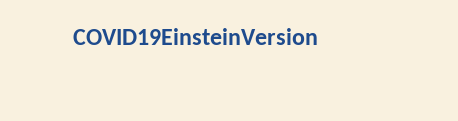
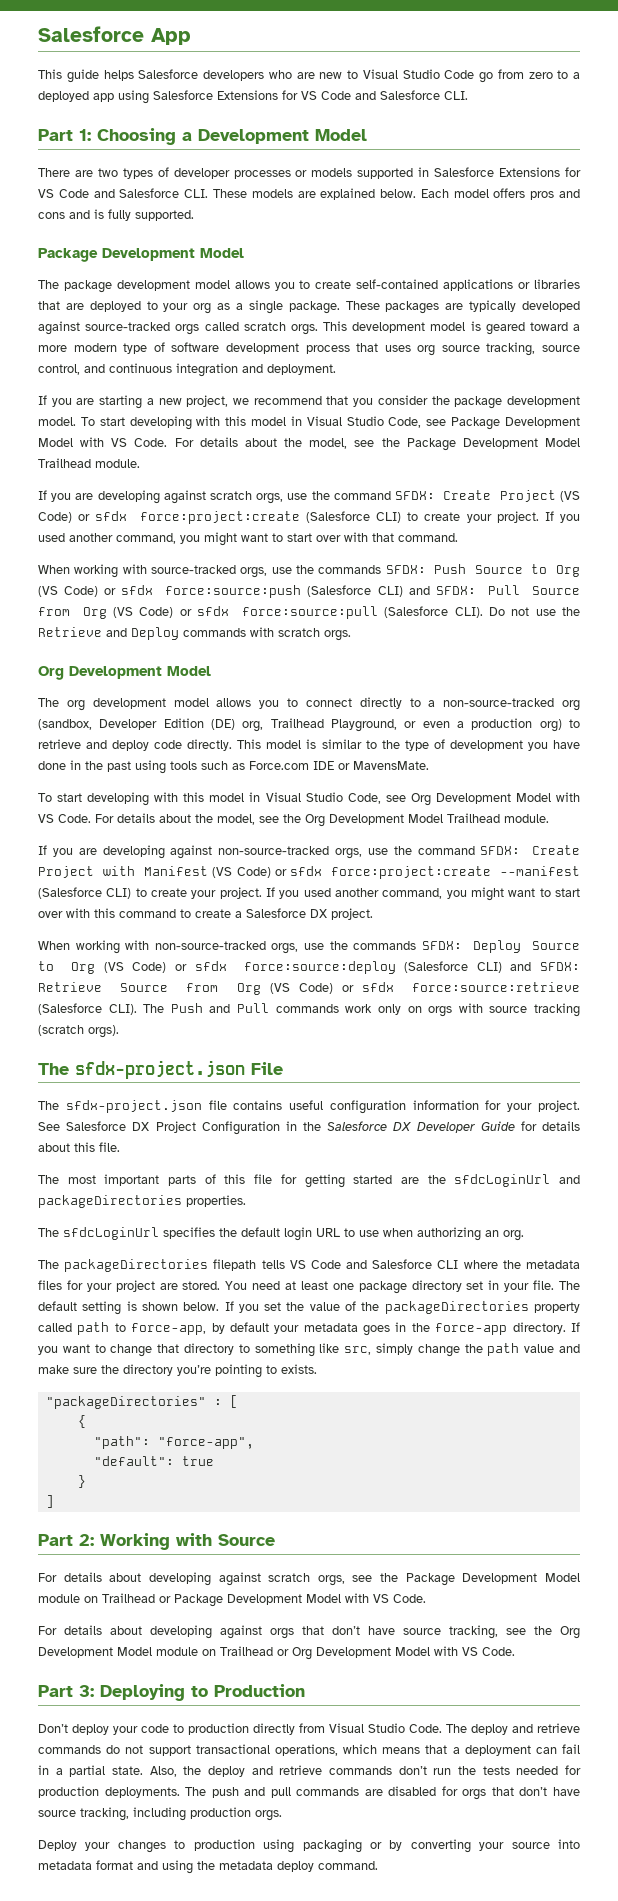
- COVID19EinsteinVersion
+ Salesforce App
+ This guide helps Salesforce developers who are new to Visual Studio Code go from zero to a deployed app using Salesforce Extensions for VS Code and Salesforce CLI.
+ Part 1: Choosing a Development Model
+ There are two types of developer processes or models supported in Salesforce Extensions for VS Code and Salesforce CLI. These models are explained below. Each model offers pros and cons and is fully supported.
+ Package Development Model
+ The package development model allows you to create self-contained applications or libraries that are deployed to your org as a single package. These packages are typically developed against source-tracked orgs called scratch orgs. This development model is geared toward a more modern type of software development process that uses org source tracking, source control, and continuous integration and deployment.
+ If you are starting a new project, we recommend that you consider the package development model. To start developing with this model in Visual Studio Code, see Package Development Model with VS Code. For details about the model, see the Package Development Model Trailhead module.
+ If you are developing against scratch orgs, use the command SFDX: Create Project (VS Code) or sfdx force:project:create (Salesforce CLI) to create your project. If you used another command, you might want to start over with that command.
+ When working with source-tracked orgs, use the commands SFDX: Push Source to Org (VS Code) or sfdx force:source:push (Salesforce CLI) and SFDX: Pull Source from Org (VS Code) or sfdx force:source:pull (Salesforce CLI). Do not use the Retrieve and Deploy commands with scratch orgs.
+ Org Development Model
+ The org development model allows you to connect directly to a non-source-tracked org (sandbox, Developer Edition (DE) org, Trailhead Playground, or even a production org) to retrieve and deploy code directly. This model is similar to the type of development you have done in the past using tools such as Force.com IDE or MavensMate.
+ To start developing with this model in Visual Studio Code, see Org Development Model with VS Code. For details about the model, see the Org Development Model Trailhead module.
+ If you are developing against non-source-tracked orgs, use the command SFDX: Create Project with Manifest (VS Code) or sfdx force:project:create --manifest (Salesforce CLI) to create your project. If you used another command, you might want to start over with this command to create a Salesforce DX project.
+ When working with non-source-tracked orgs, use the commands SFDX: Deploy Source to Org (VS Code) or sfdx force:source:deploy (Salesforce CLI) and SFDX: Retrieve Source from Org (VS Code) or sfdx force:source:retrieve (Salesforce CLI). The Push and Pull commands work only on orgs with source tracking (scratch orgs).
+ The sfdx-project.json File
+ The sfdx-project.json file contains useful configuration information for your project. See Salesforce DX Project Configuration in the Salesforce DX Developer Guide for details about this file.
+ The most important parts of this file for getting started are the sfdcLoginUrl and packageDirectories properties.
+ The sfdcLoginUrl specifies the default login URL to use when authorizing an org.
+ The packageDirectories filepath tells VS Code and Salesforce CLI where the metadata files for your project are stored. You need at least one package directory set in your file. The default setting is shown below. If you set the value of the packageDirectories property called path to force-app, by default your metadata goes in the force-app directory. If you want to change that directory to something like src, simply change the path value and make sure the directory you’re pointing to exists.
+ "packageDirectories" : [
+ {
+ "path": "force-app",
+ "default": true
+ }
+ ]
+ Part 2: Working with Source
+ For details about developing against scratch orgs, see the Package Development Model module on Trailhead or Package Development Model with VS Code.
+ For details about developing against orgs that don’t have source tracking, see the Org Development Model module on Trailhead or Org Development Model with VS Code.
+ Part 3: Deploying to Production
+ Don’t deploy your code to production directly from Visual Studio Code. The deploy and retrieve commands do not support transactional operations, which means that a deployment can fail in a partial state. Also, the deploy and retrieve commands don’t run the tests needed for production deployments. The push and pull commands are disabled for orgs that don’t have source tracking, including production orgs.
+ Deploy your changes to production using packaging or by converting your source into metadata format and using the metadata deploy command.

